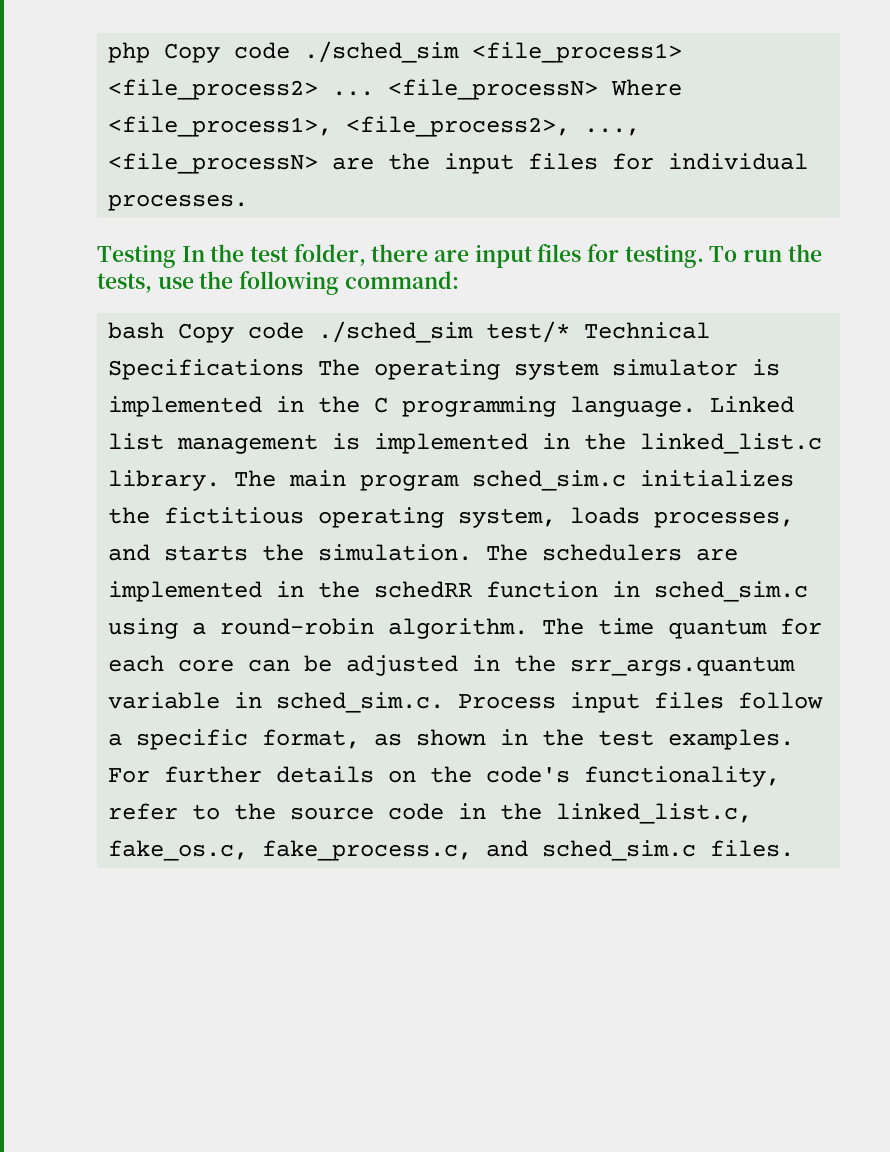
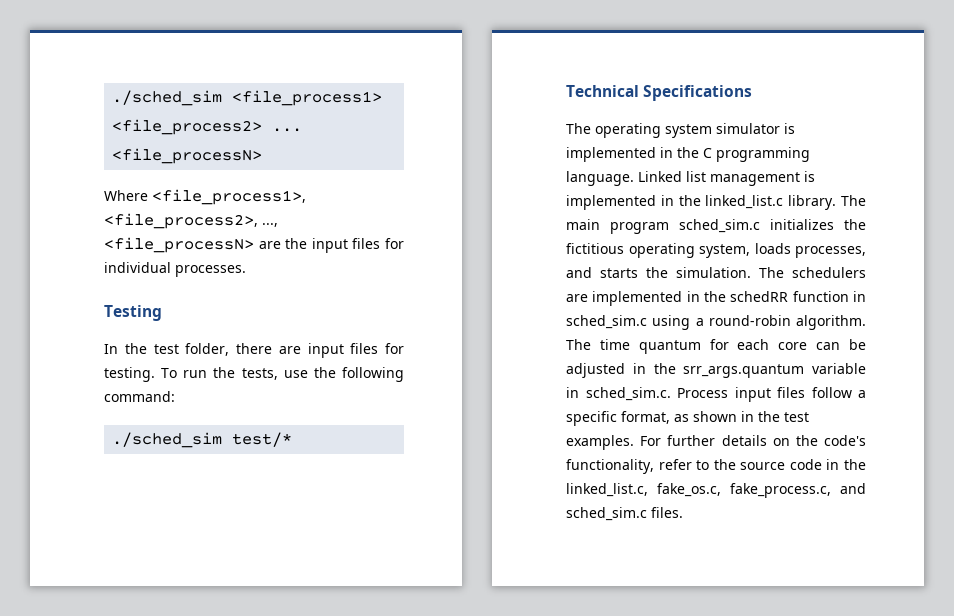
- php Copy code ./sched_sim <file_process1> <file_process2> ... <file_processN> Where <file_process1>, <file_process2>, ..., <file_processN> are the input files for individual processes.
+ ./sched_sim <file_process1> <file_process2> ... <file_processN>
+ Where <file_process1>, <file_process2>, ..., <file_processN> are the input files for individual processes.
- Testing In the test folder, there are input files for testing.
+ Testing
+ In the test folder, there are input files for testing.
- bash Copy code ./sched_sim test/* Technical Specifications The operating system simulator is implemented in the C programming language.
+ ./sched_sim test/*
+ Technical Specifications
+ The operating system simulator is implemented in the C programming language.

